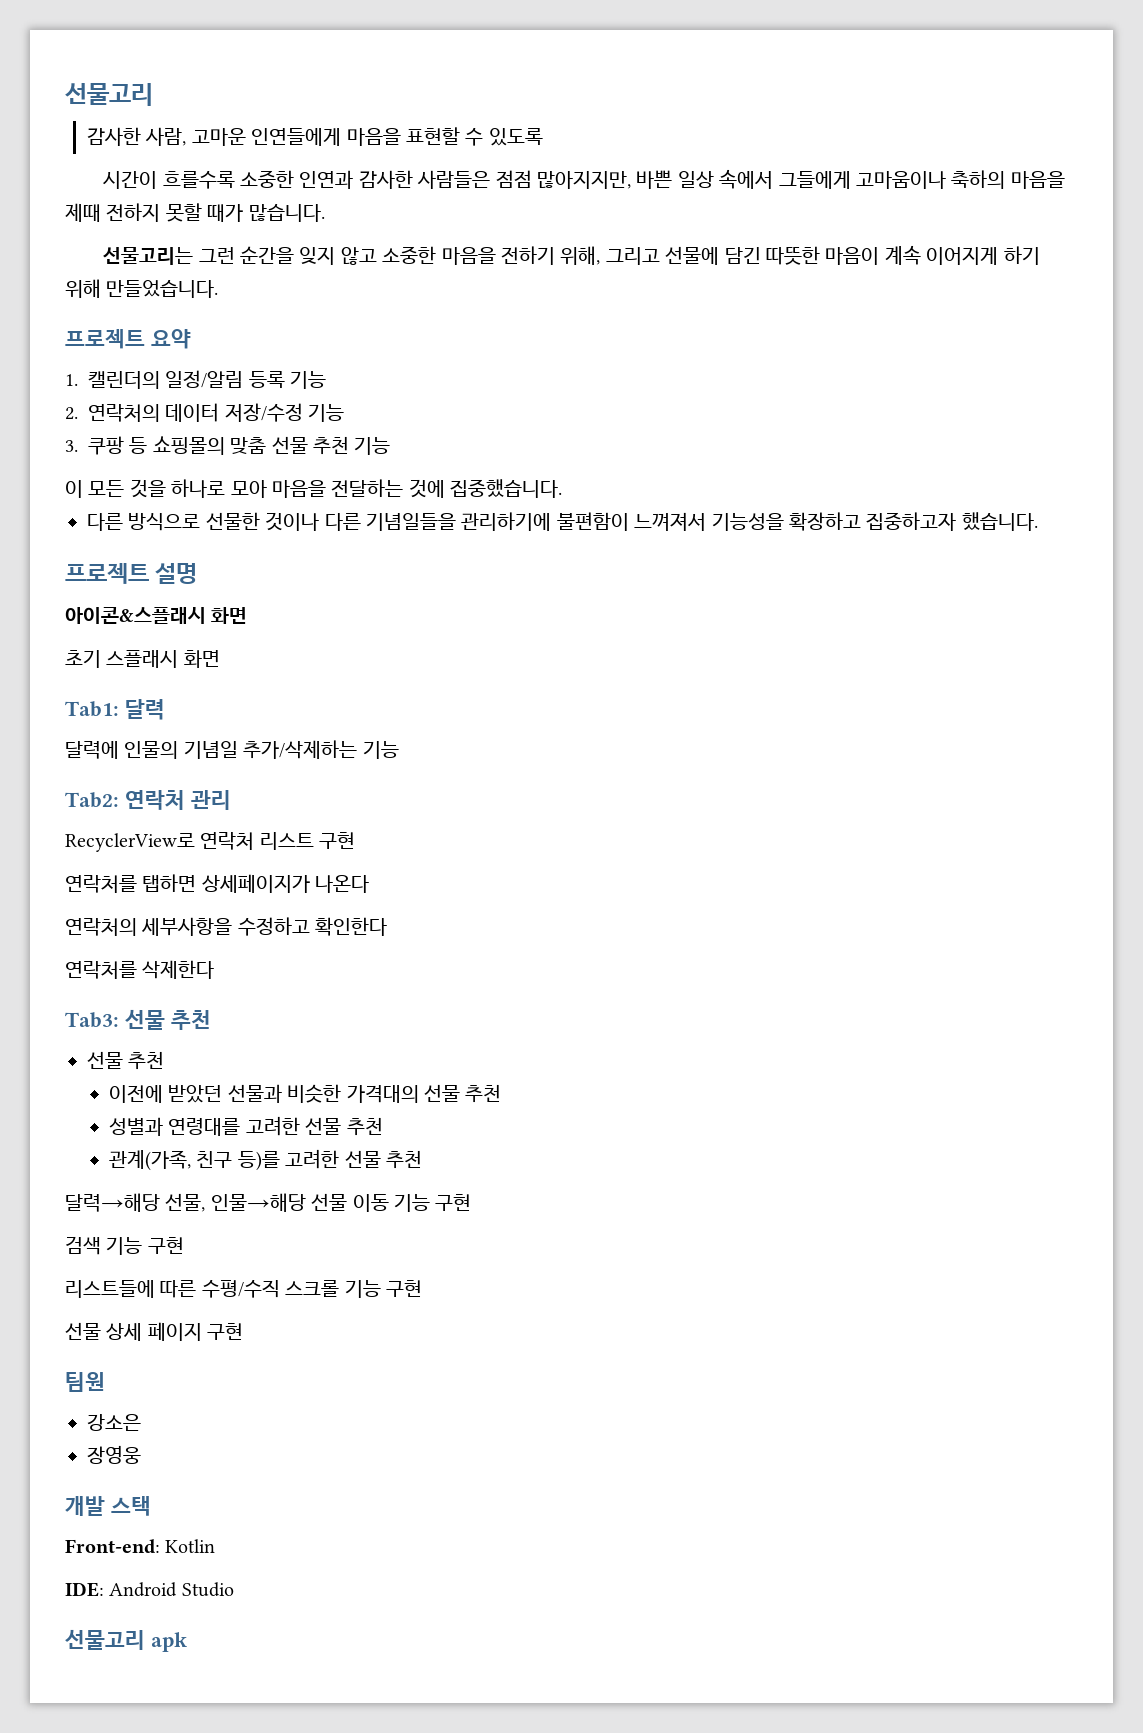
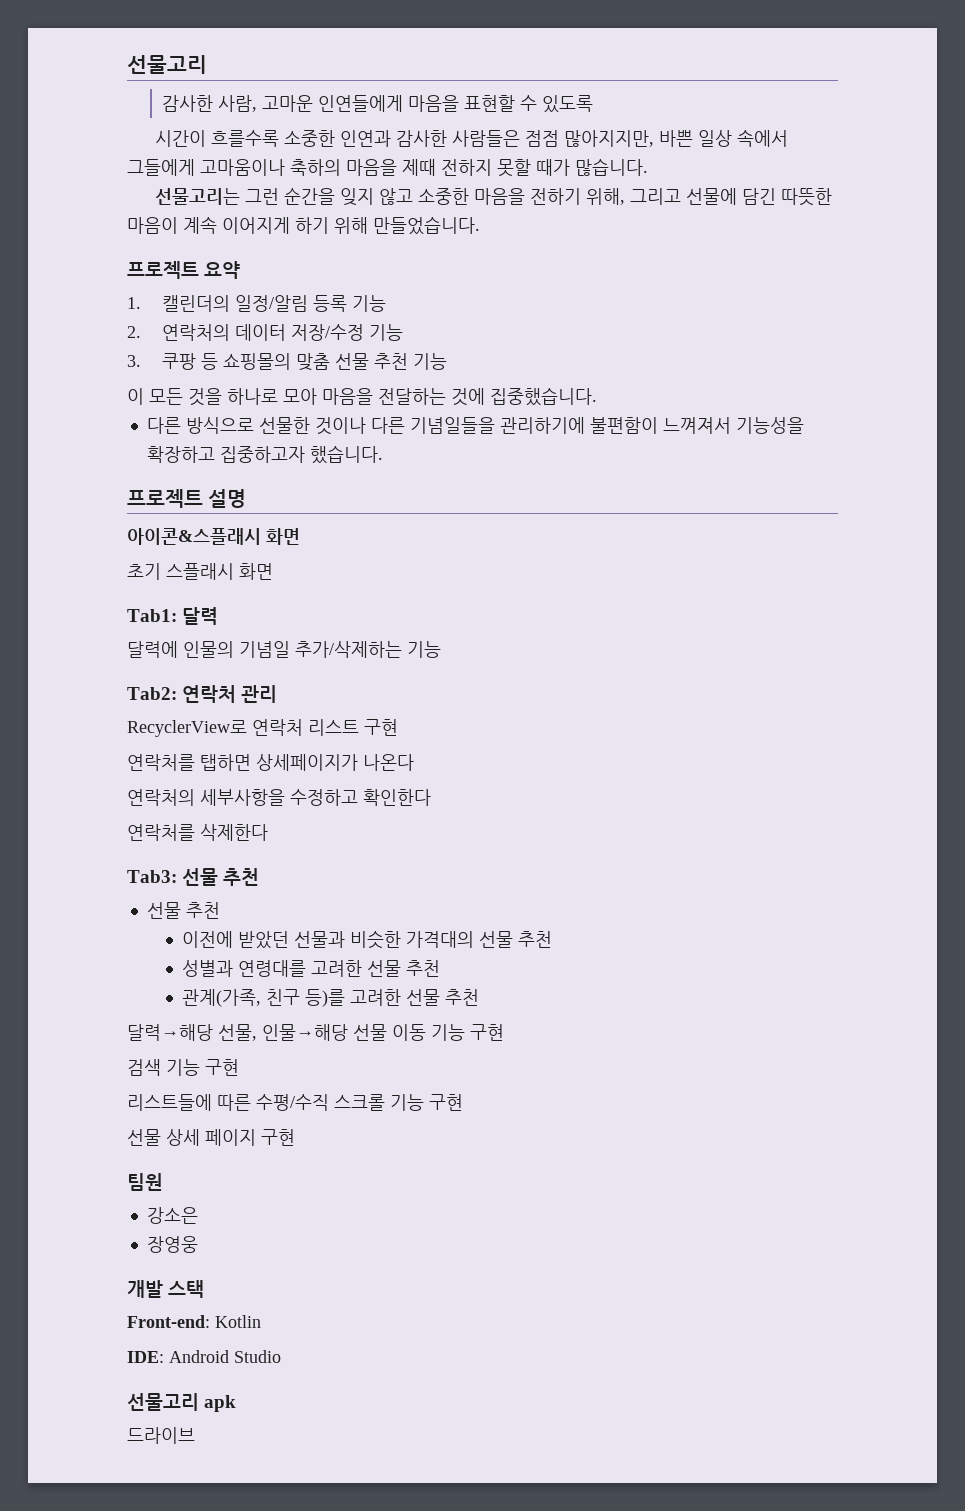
+ 드라이브

